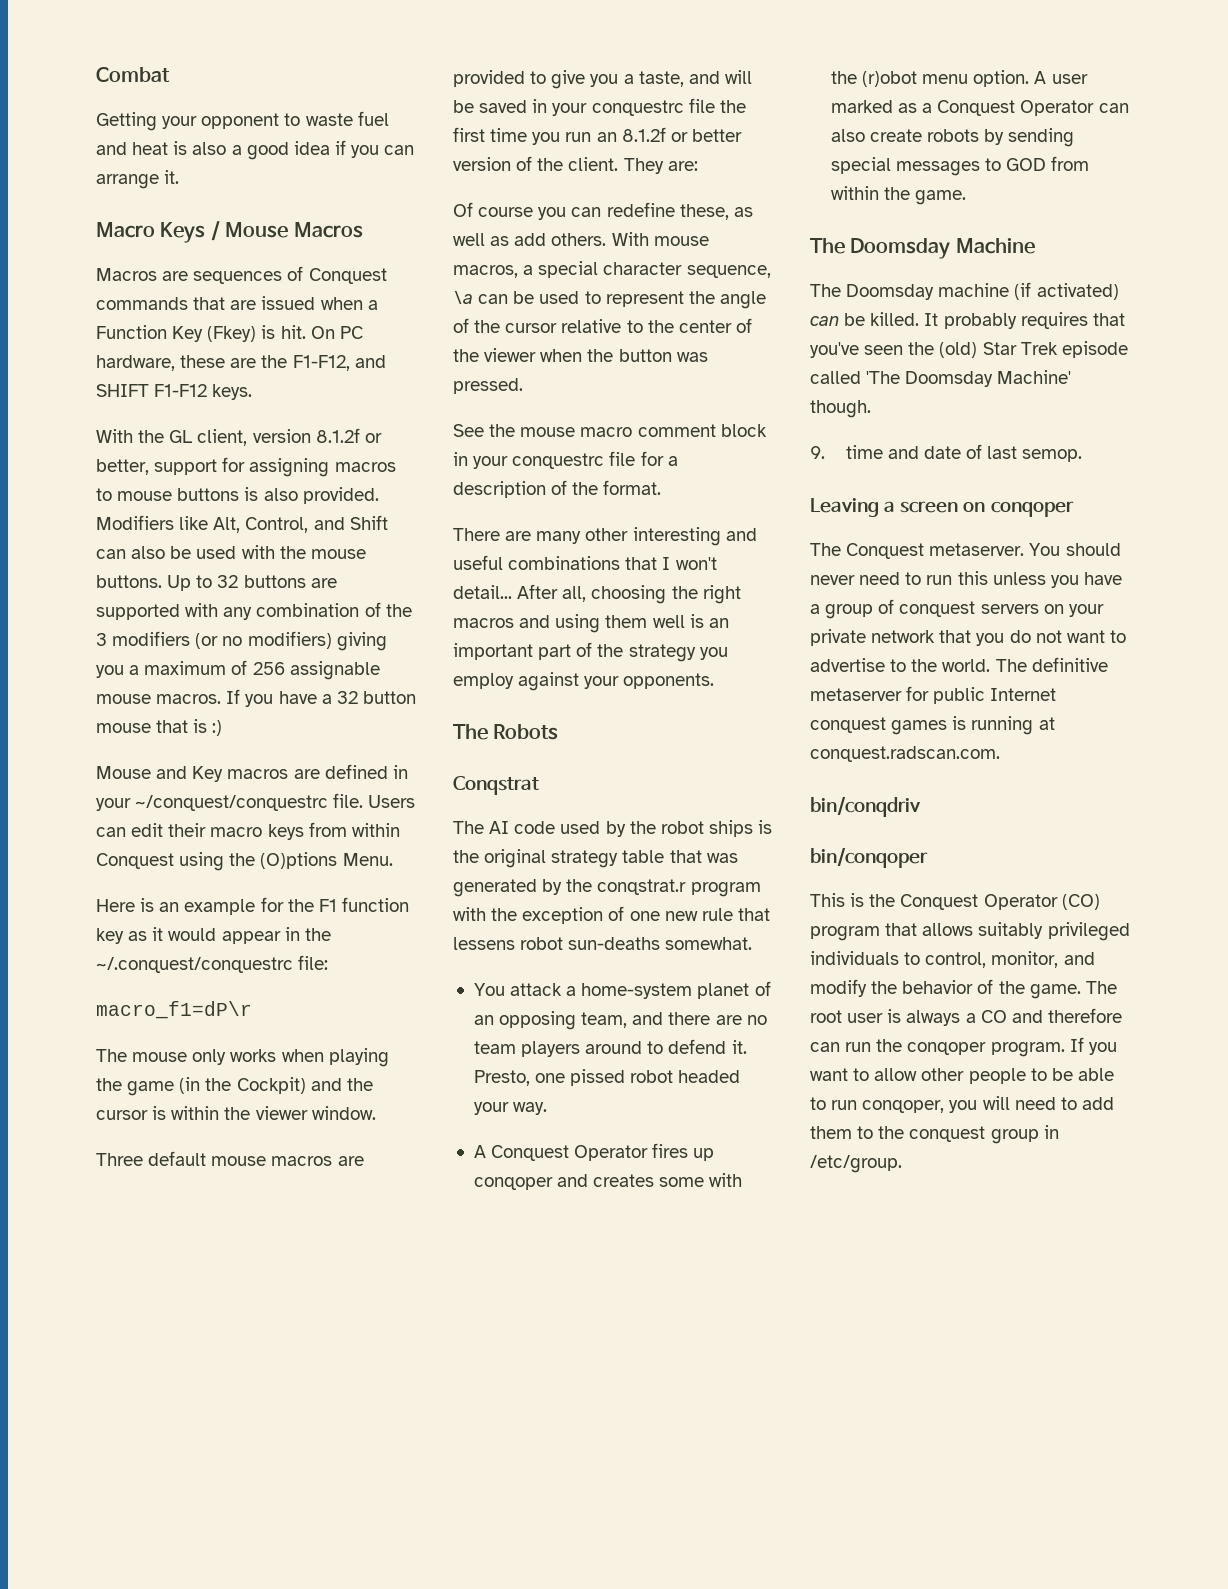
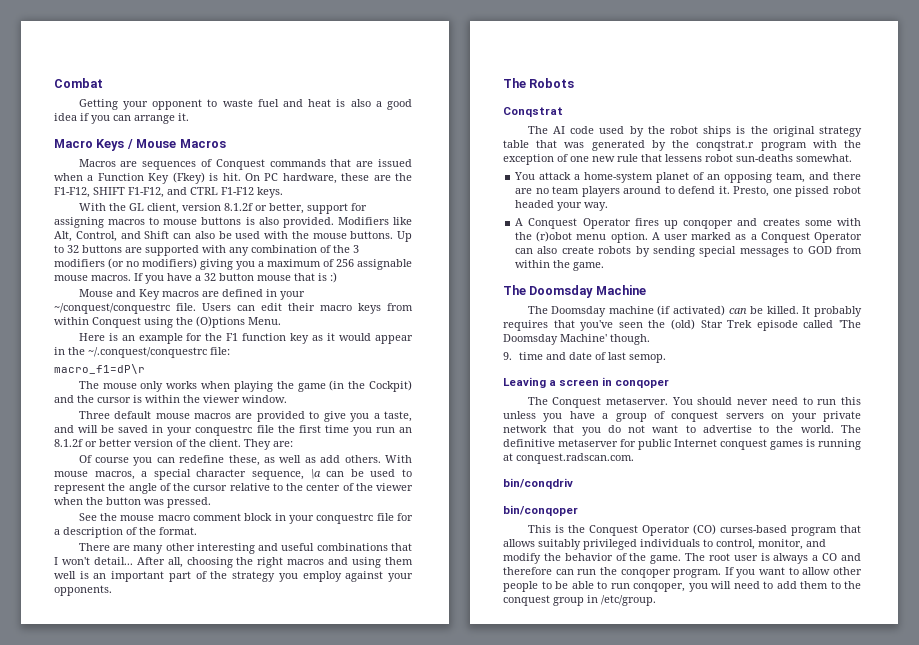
- On PC hardware, these are the F1-F12, and SHIFT F1-F12 keys.
+ On PC hardware, these are the F1-F12, SHIFT F1-F12, and CTRL F1-F12 keys.
- Leaving a screen on conqoper
+ Leaving a screen in conqoper
- This is the Conquest Operator (CO) program that allows suitably privileged individuals to control, monitor, and modify the behavior of the game.
+ This is the Conquest Operator (CO) curses-based program that allows suitably privileged individuals to control, monitor, and modify the behavior of the game.

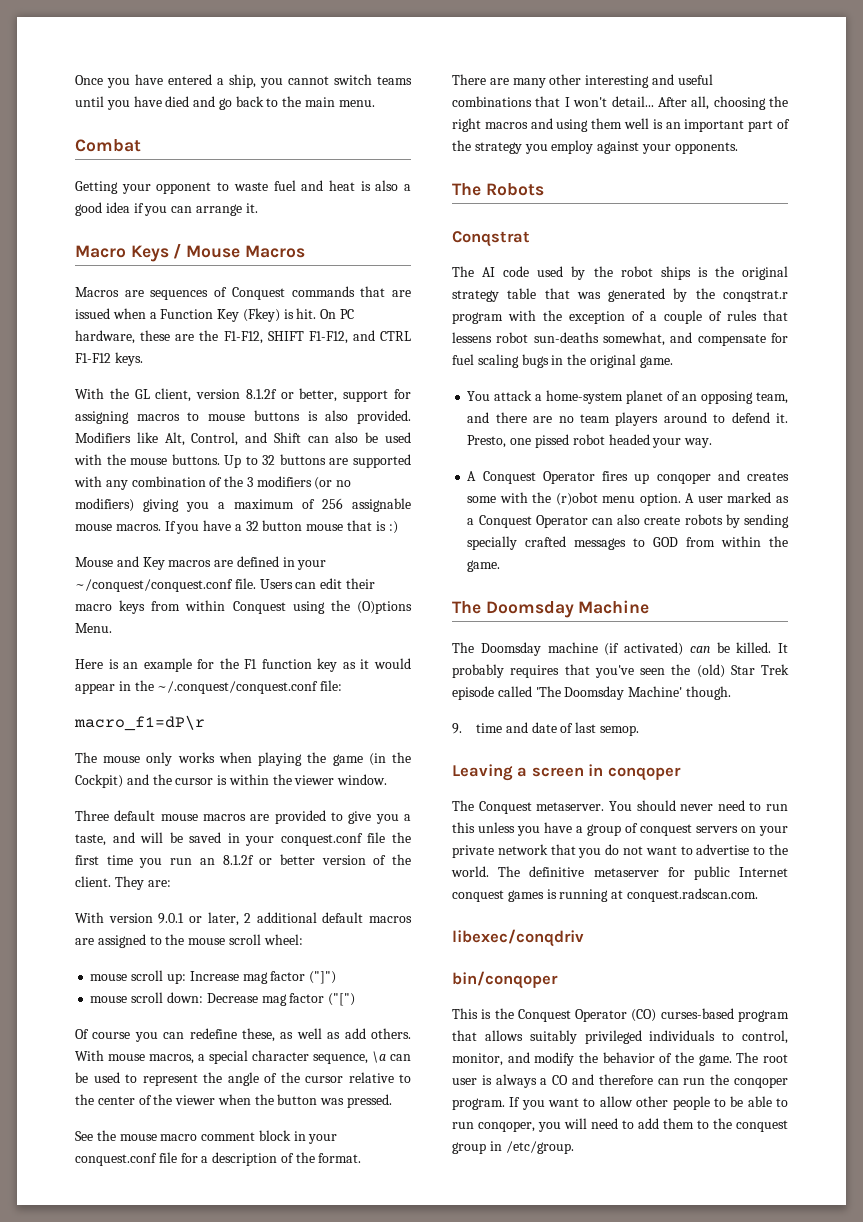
+ Once you have entered a ship, you cannot switch teams until you have died and go back to the main menu.
- Mouse and Key macros are defined in your ~/conquest/conquestrc file.
+ Mouse and Key macros are defined in your ~/conquest/conquest.conf file.
- Here is an example for the F1 function key as it would appear in the ~/.conquest/conquestrc file:
+ Here is an example for the F1 function key as it would appear in the ~/.conquest/conquest.conf file:
- Three default mouse macros are provided to give you a taste, and will be saved in your conquestrc file the first time you run an 8.1.2f or better version of the client.
+ Three default mouse macros are provided to give you a taste, and will be saved in your conquest.conf file the first time you run an 8.1.2f or better version of the client.
+ With version 9.0.1 or later, 2 additional default macros are assigned to the mouse scroll wheel:
+ mouse scroll up: Increase mag factor ("]")
+ mouse scroll down: Decrease mag factor ("[")
- See the mouse macro comment block in your conquestrc file for a description of the format.
+ See the mouse macro comment block in your conquest.conf file for a description of the format.
- The AI code used by the robot ships is the original strategy table that was generated by the conqstrat.r program with the exception of one new rule that lessens robot sun-deaths somewhat.
+ The AI code used by the robot ships is the original strategy table that was generated by the conqstrat.r program with the exception of a couple of rules that lessens robot sun-deaths somewhat, and compensate for fuel scaling bugs in the original game.
- A user marked as a Conquest Operator can also create robots by sending special messages to GOD from within the game.
+ A user marked as a Conquest Operator can also create robots by sending specially crafted messages to GOD from within the game.
- bin/conqdriv
+ libexec/conqdriv

